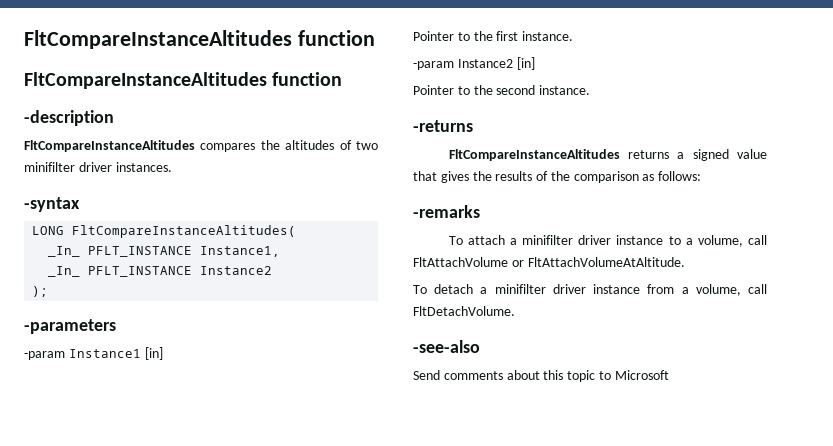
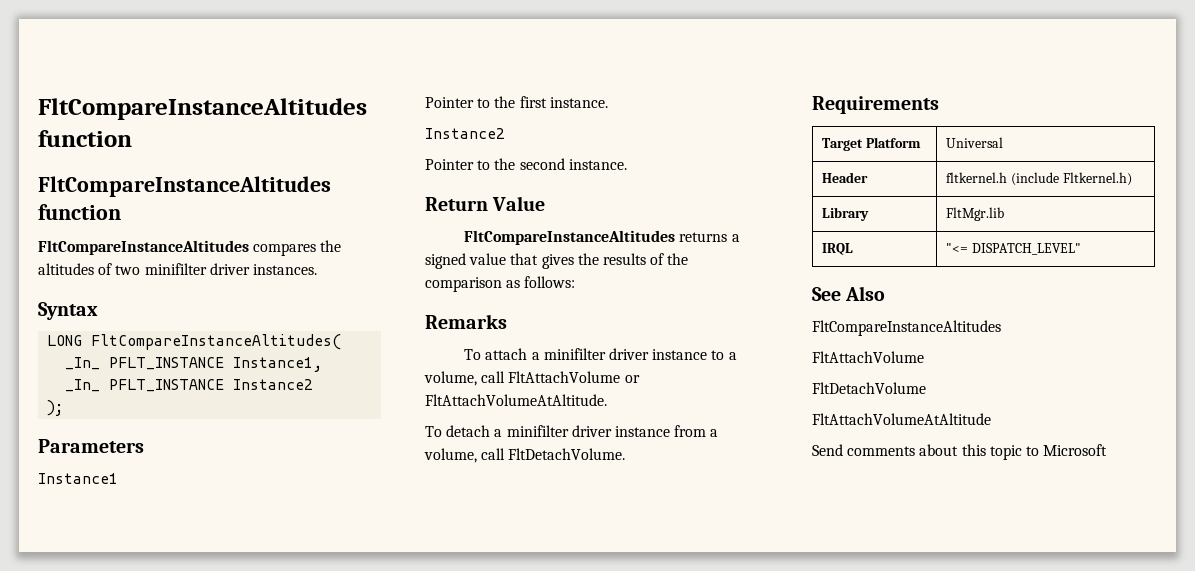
- -description
- -syntax
+ Syntax
- -parameters
- -param Instance1 [in]
+ Parameters
+ Instance1
  Pointer to the first instance.
- -param Instance2 [in]
+ Instance2
- -returns
+ Return Value
- -remarks
+ Remarks
- -see-also
+ Requirements
+ Target Platform | Universal
+ Header | fltkernel.h (include Fltkernel.h)
+ Library | FltMgr.lib
+ IRQL | "<= DISPATCH_LEVEL"
+ See Also
+ FltCompareInstanceAltitudes
+ FltAttachVolume
+ FltDetachVolume
+ FltAttachVolumeAtAltitude

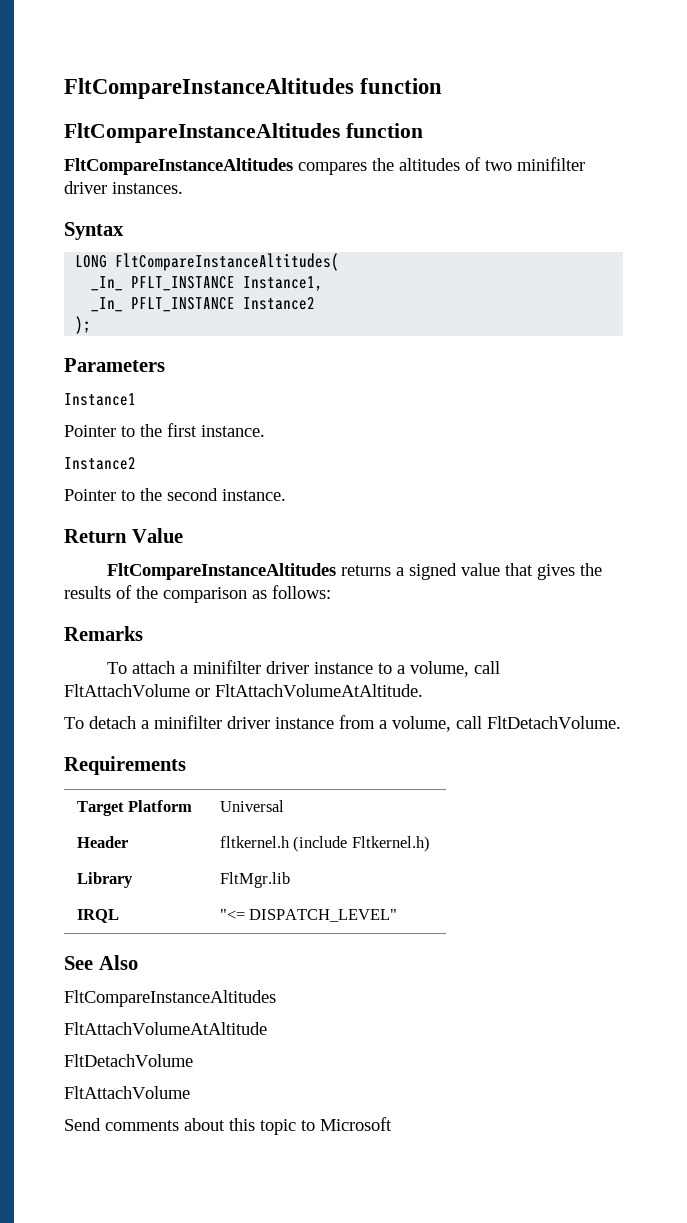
  See Also
  FltCompareInstanceAltitudes
- FltAttachVolume
+ FltAttachVolumeAtAltitude
  FltDetachVolume
- FltAttachVolumeAtAltitude
+ FltAttachVolume

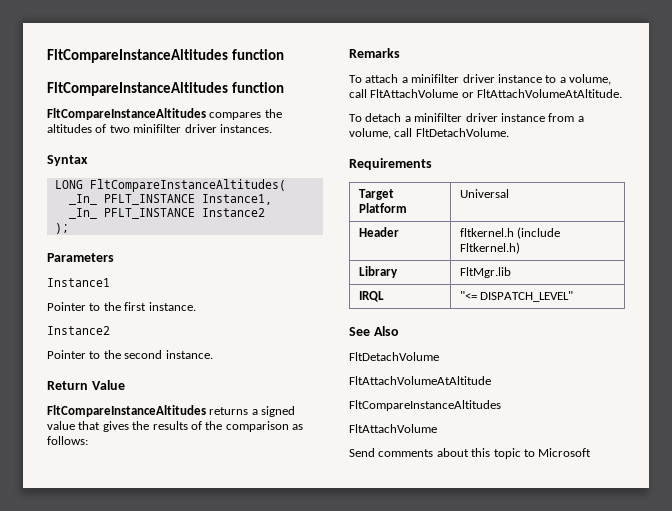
  See Also
- FltCompareInstanceAltitudes
+ FltDetachVolume
  FltAttachVolumeAtAltitude
- FltDetachVolume
+ FltCompareInstanceAltitudes

